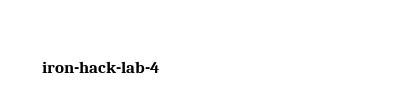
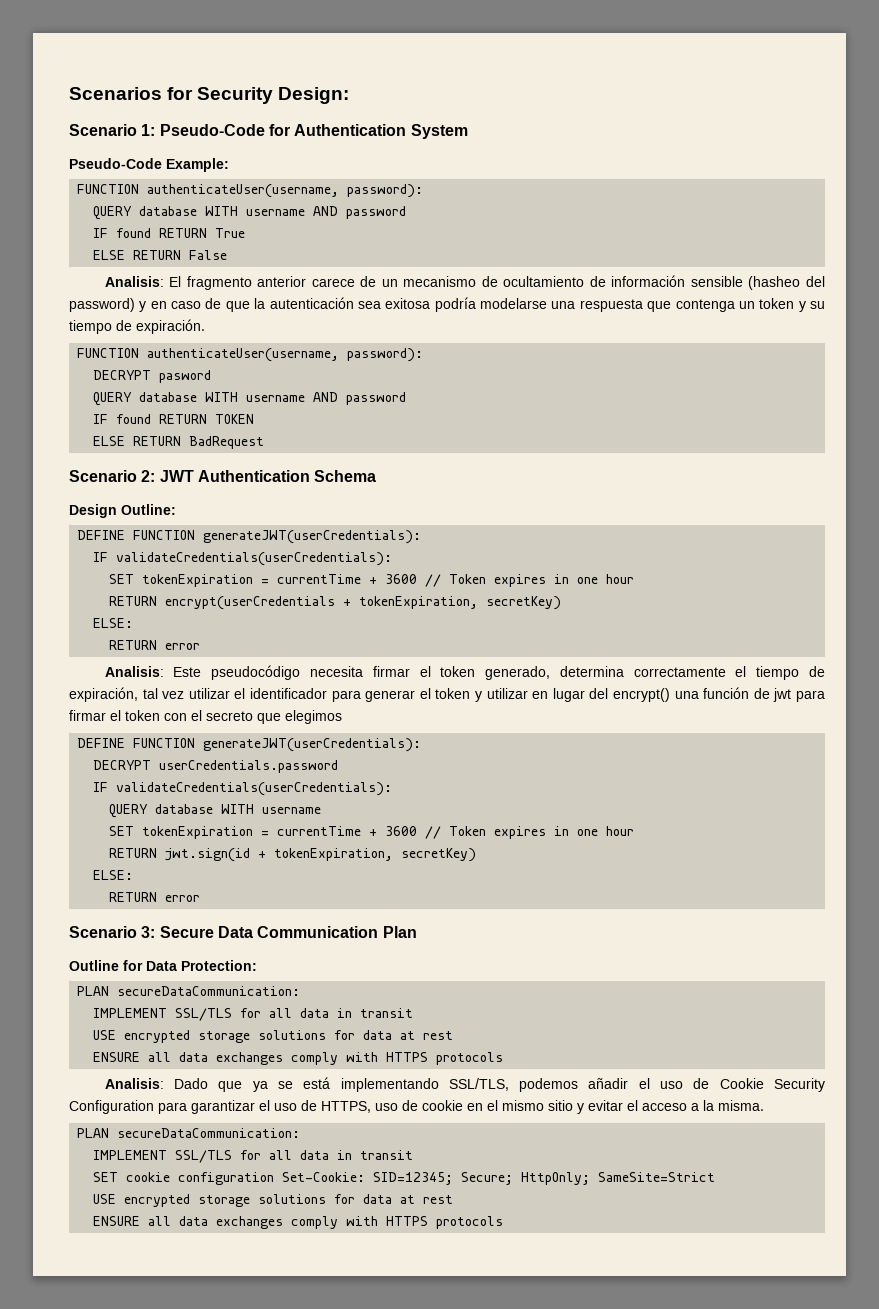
- iron-hack-lab-4
+ Scenarios for Security Design:
+ Scenario 1: Pseudo-Code for Authentication System
+ Pseudo-Code Example:
+ FUNCTION authenticateUser(username, password):
+ QUERY database WITH username AND password
+ IF found RETURN True
+ ELSE RETURN False
+ Analisis: El fragmento anterior carece de un mecanismo de ocultamiento de información sensible (hasheo del password) y en caso de que la autenticación sea exitosa podría modelarse una respuesta que contenga un token y su tiempo de expiración.
+ FUNCTION authenticateUser(username, password):
+ DECRYPT pasword
+ QUERY database WITH username AND password
+ IF found RETURN TOKEN
+ ELSE RETURN BadRequest
+ Scenario 2: JWT Authentication Schema
+ Design Outline:
+ DEFINE FUNCTION generateJWT(userCredentials):
+ IF validateCredentials(userCredentials):
+ SET tokenExpiration = currentTime + 3600 // Token expires in one hour
+ RETURN encrypt(userCredentials + tokenExpiration, secretKey)
+ ELSE:
+ RETURN error
+ Analisis: Este pseudocódigo necesita firmar el token generado, determina correctamente el tiempo de expiración, tal vez utilizar el identificador para generar el token y utilizar en lugar del encrypt() una función de jwt para firmar el token con el secreto que elegimos
+ DEFINE FUNCTION generateJWT(userCredentials):
+ DECRYPT userCredentials.password
+ IF validateCredentials(userCredentials):
+ QUERY database WITH username
+ SET tokenExpiration = currentTime + 3600 // Token expires in one hour
+ RETURN jwt.sign(id + tokenExpiration, secretKey)
+ ELSE:
+ RETURN error
+ Scenario 3: Secure Data Communication Plan
+ Outline for Data Protection:
+ PLAN secureDataCommunication:
+ IMPLEMENT SSL/TLS for all data in transit
+ USE encrypted storage solutions for data at rest
+ ENSURE all data exchanges comply with HTTPS protocols
+ Analisis: Dado que ya se está implementando SSL/TLS, podemos añadir el uso de Cookie Security Configuration para garantizar el uso de HTTPS, uso de cookie en el mismo sitio y evitar el acceso a la misma.
+ PLAN secureDataCommunication:
+ IMPLEMENT SSL/TLS for all data in transit
+ SET cookie configuration Set-Cookie: SID=12345; Secure; HttpOnly; SameSite=Strict
+ USE encrypted storage solutions for data at rest
+ ENSURE all data exchanges comply with HTTPS protocols

